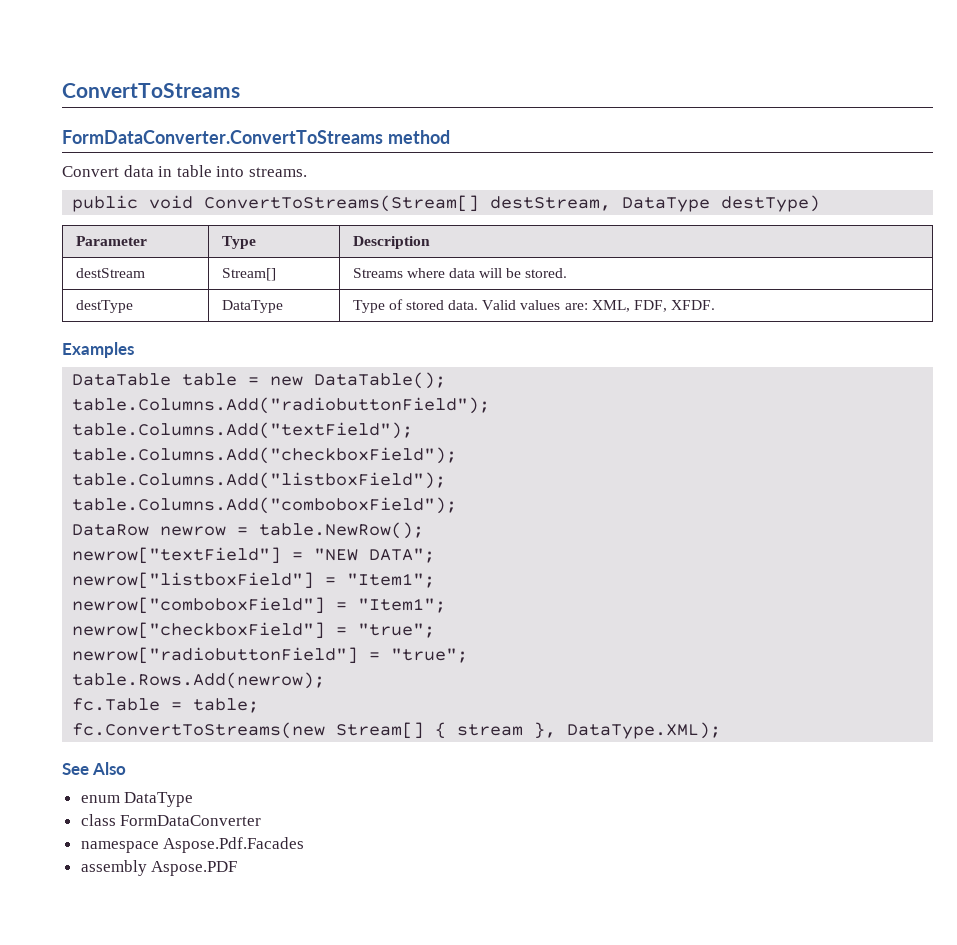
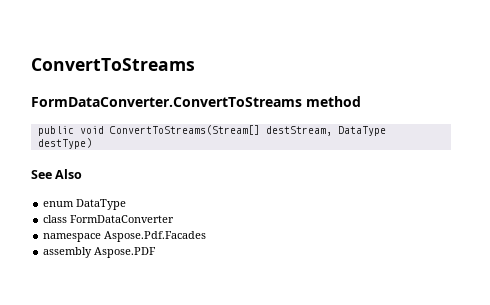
- Convert data in table into streams.
- Parameter | Type | Description
- destStream | Stream[] | Streams where data will be stored.
- destType | DataType | Type of stored data. Valid values are: XML, FDF, XFDF.
- Examples
- DataTable table = new DataTable();
- table.Columns.Add("radiobuttonField");
- table.Columns.Add("textField");
- table.Columns.Add("checkboxField");
- table.Columns.Add("listboxField");
- table.Columns.Add("comboboxField");
- DataRow newrow = table.NewRow();
- newrow["textField"] = "NEW DATA";
- newrow["listboxField"] = "Item1";
- newrow["comboboxField"] = "Item1";
- newrow["checkboxField"] = "true";
- newrow["radiobuttonField"] = "true";
- table.Rows.Add(newrow);
- fc.Table = table;
- fc.ConvertToStreams(new Stream[] { stream }, DataType.XML);

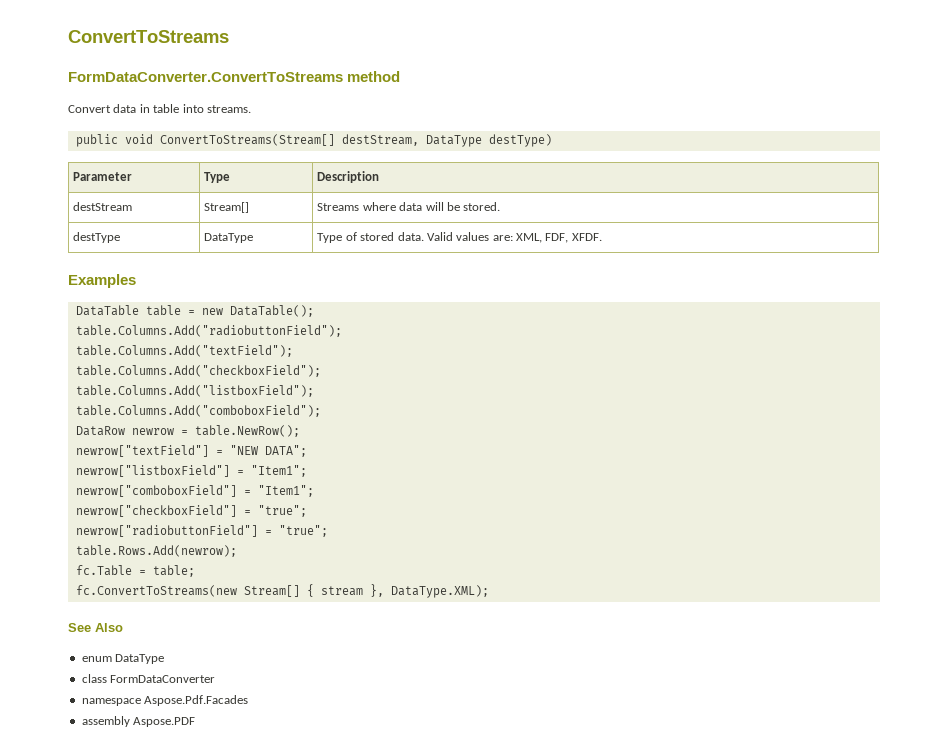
+ Convert data in table into streams.
+ Parameter | Type | Description
+ destStream | Stream[] | Streams where data will be stored.
+ destType | DataType | Type of stored data. Valid values are: XML, FDF, XFDF.
+ Examples
+ DataTable table = new DataTable();
+ table.Columns.Add("radiobuttonField");
+ table.Columns.Add("textField");
+ table.Columns.Add("checkboxField");
+ table.Columns.Add("listboxField");
+ table.Columns.Add("comboboxField");
+ DataRow newrow = table.NewRow();
+ newrow["textField"] = "NEW DATA";
+ newrow["listboxField"] = "Item1";
+ newrow["comboboxField"] = "Item1";
+ newrow["checkboxField"] = "true";
+ newrow["radiobuttonField"] = "true";
+ table.Rows.Add(newrow);
+ fc.Table = table;
+ fc.ConvertToStreams(new Stream[] { stream }, DataType.XML);

